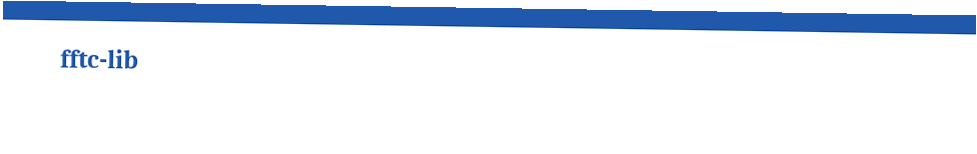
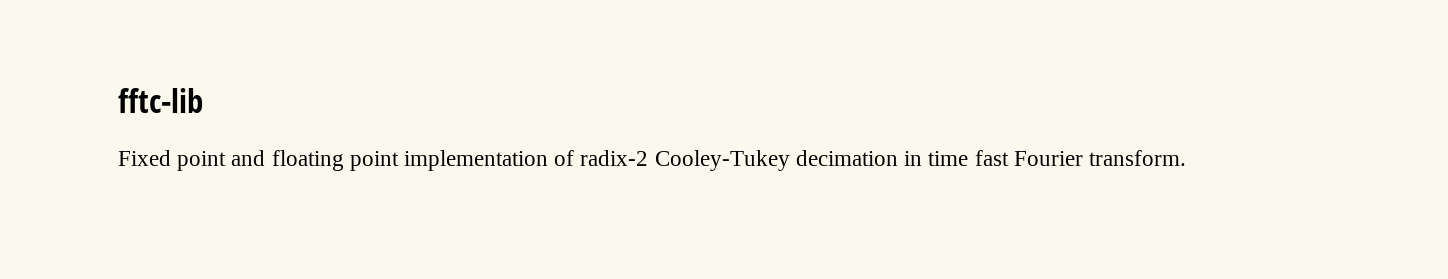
+ Fixed point and floating point implementation of radix-2 Cooley-Tukey decimation in time fast Fourier transform.

